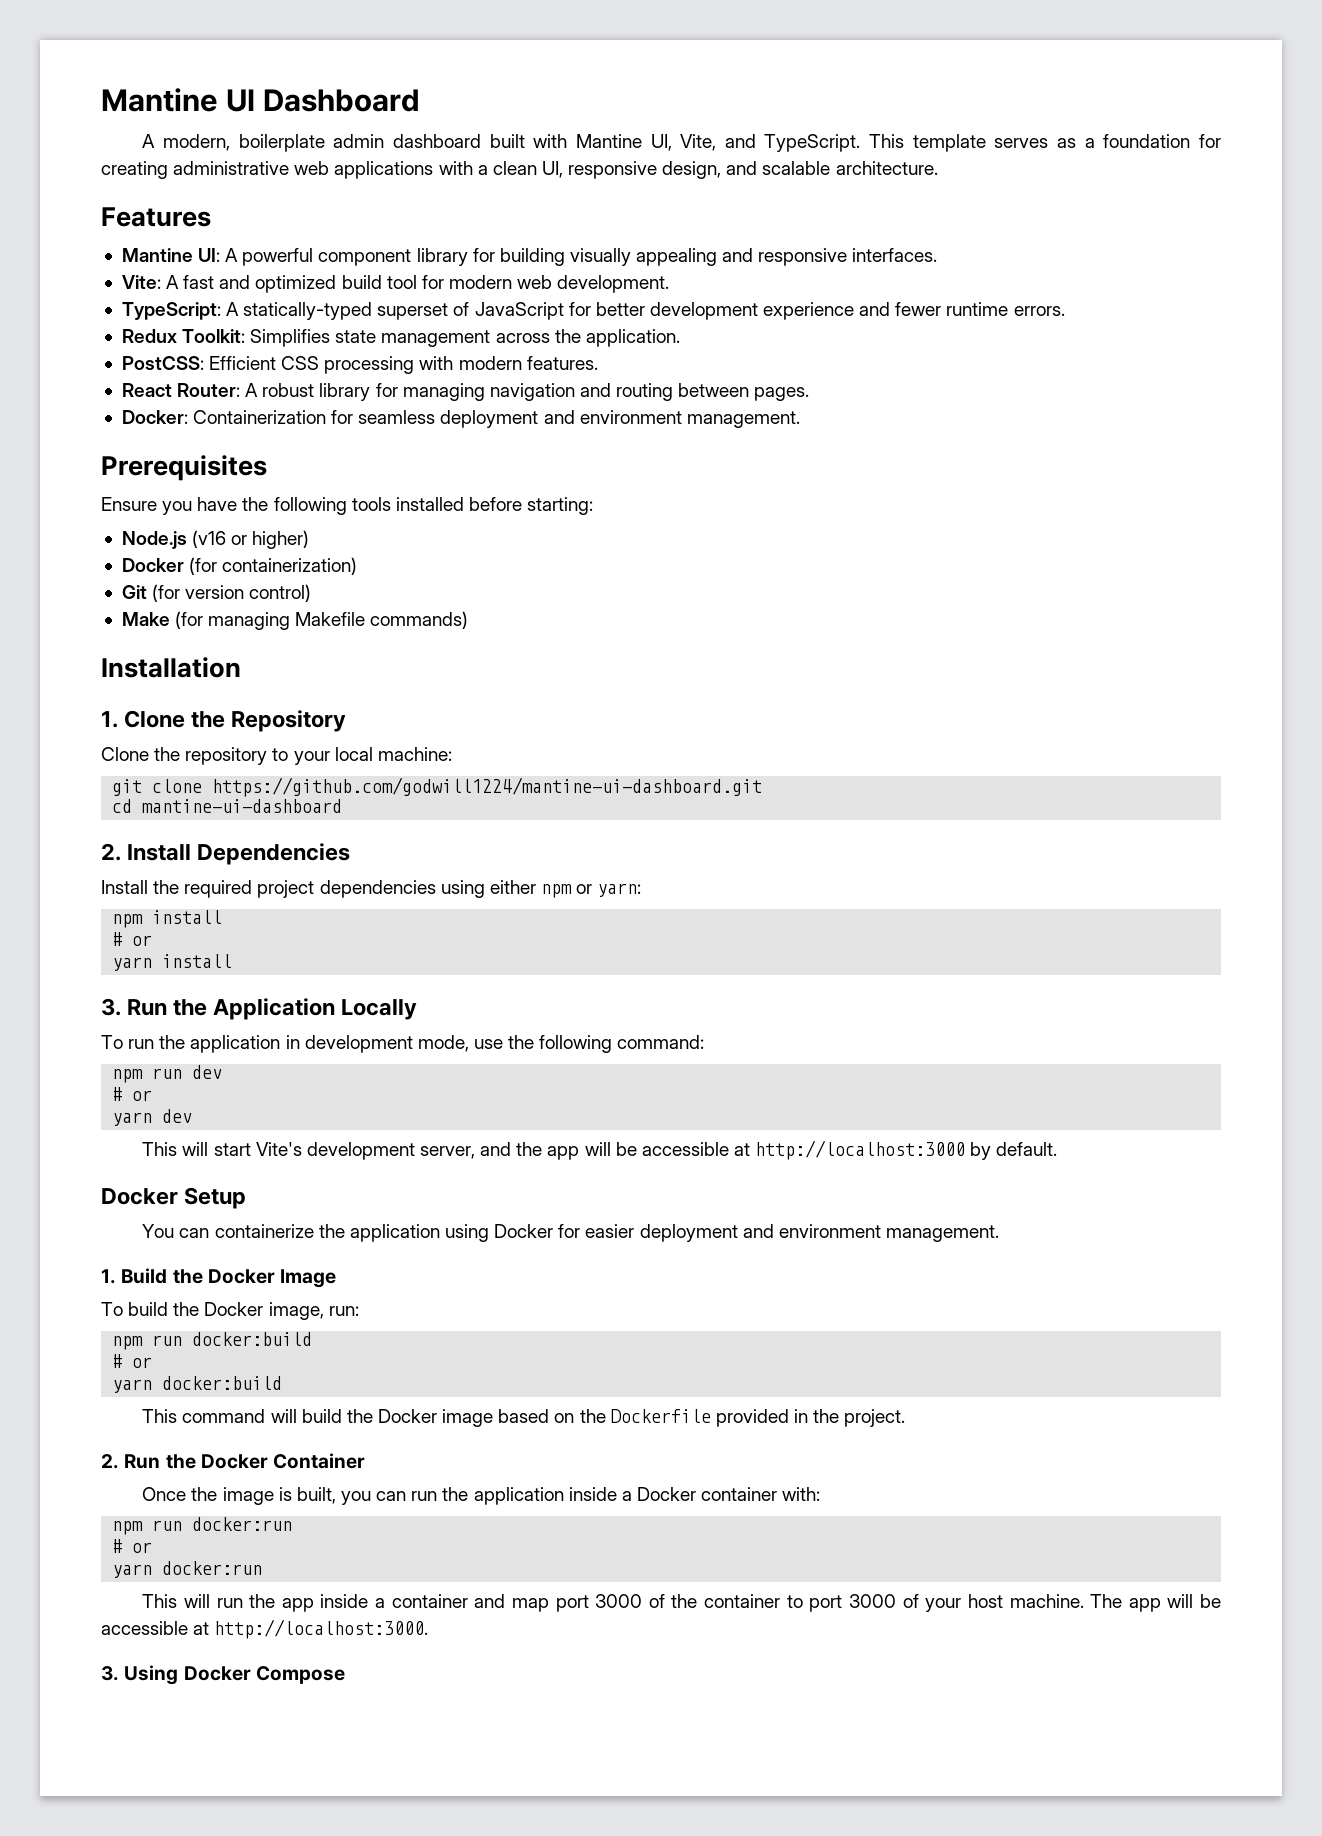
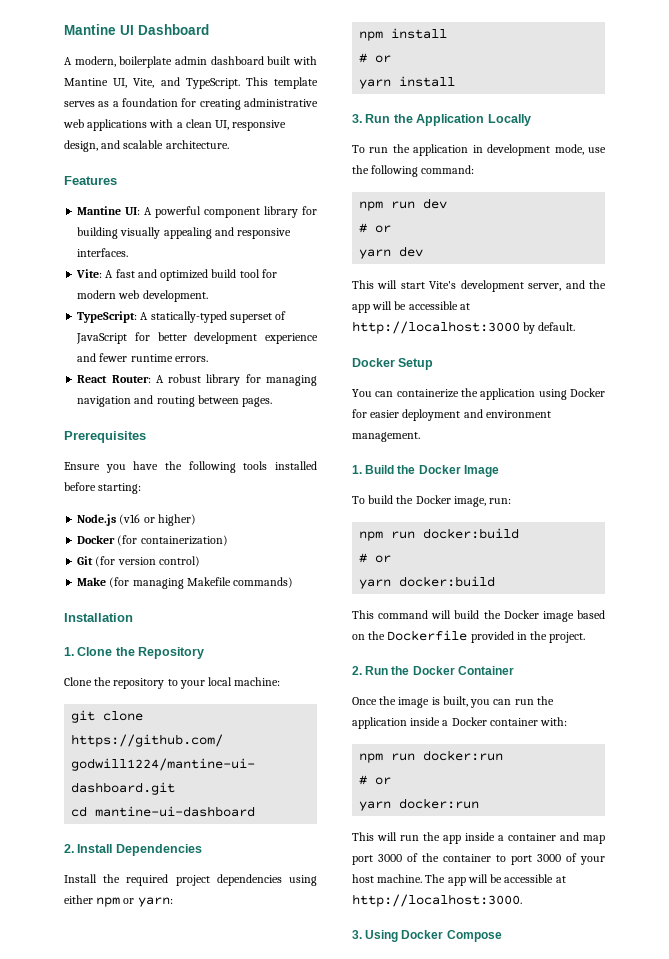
- Redux Toolkit: Simplifies state management across the application.
- PostCSS: Efficient CSS processing with modern features.
- Docker: Containerization for seamless deployment and environment management.

